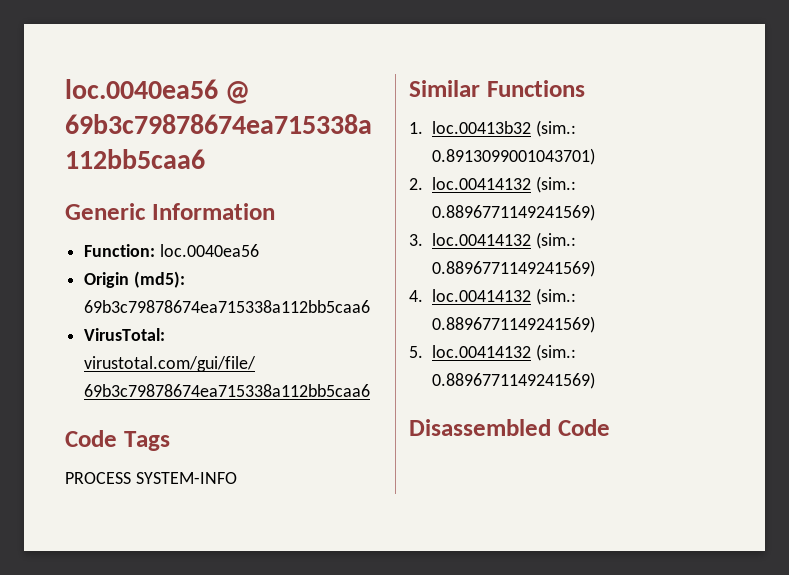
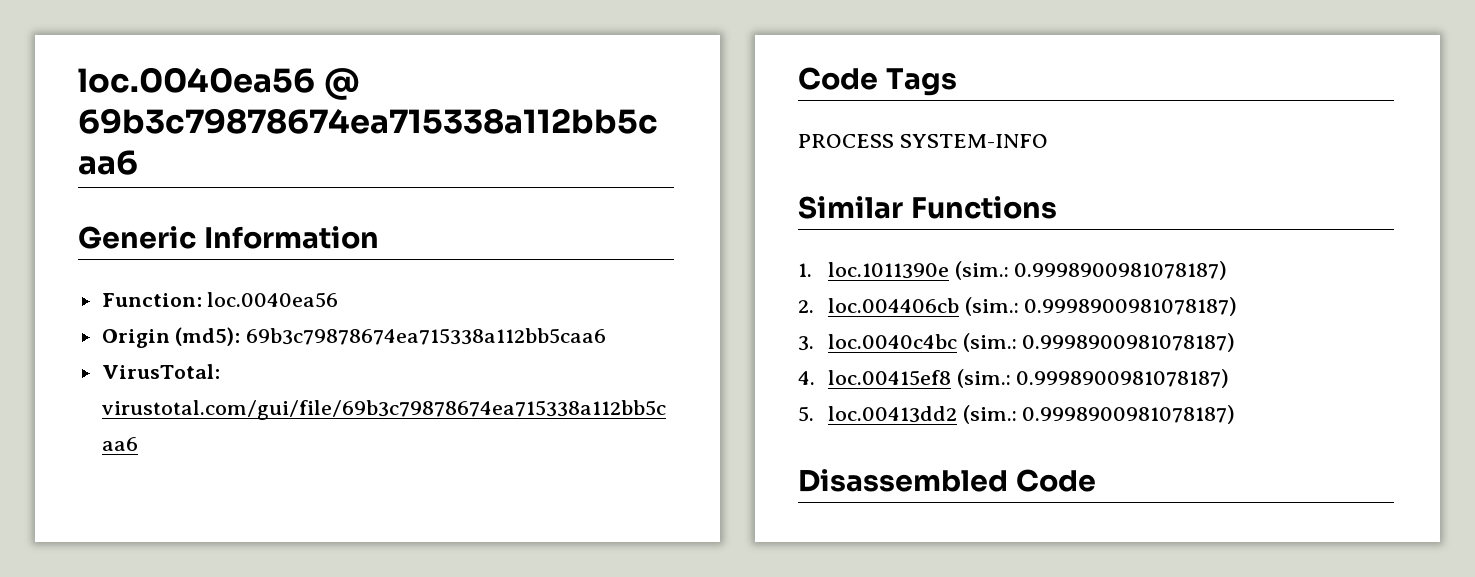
- 1. loc.00413b32 (sim.: 0.8913099001043701)
- 2. loc.00414132 (sim.: 0.8896771149241569)
- 3. loc.00414132 (sim.: 0.8896771149241569)
- 4. loc.00414132 (sim.: 0.8896771149241569)
- 5. loc.00414132 (sim.: 0.8896771149241569)
+ 1. loc.1011390e (sim.: 0.9998900981078187)
+ 2. loc.004406cb (sim.: 0.9998900981078187)
+ 3. loc.0040c4bc (sim.: 0.9998900981078187)
+ 4. loc.00415ef8 (sim.: 0.9998900981078187)
+ 5. loc.00413dd2 (sim.: 0.9998900981078187)

